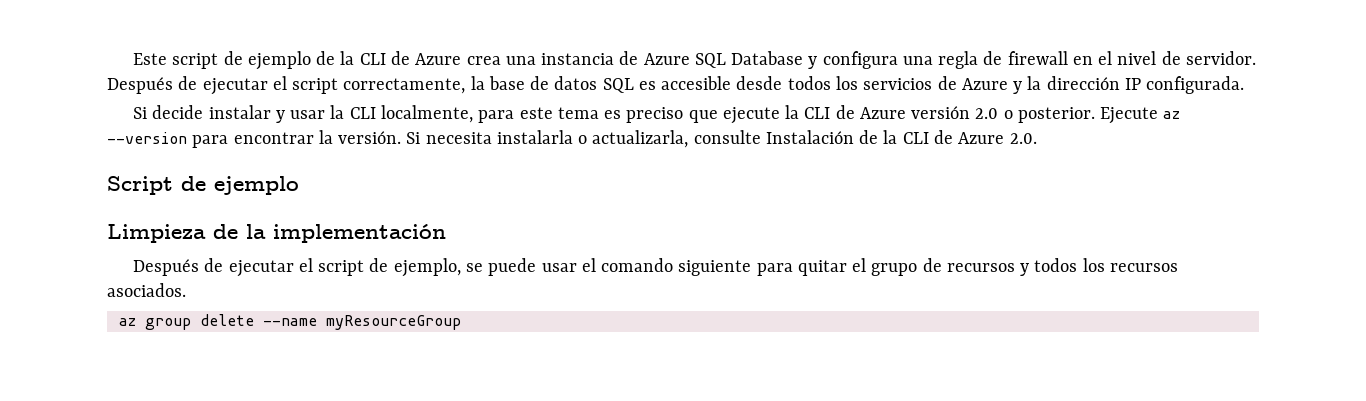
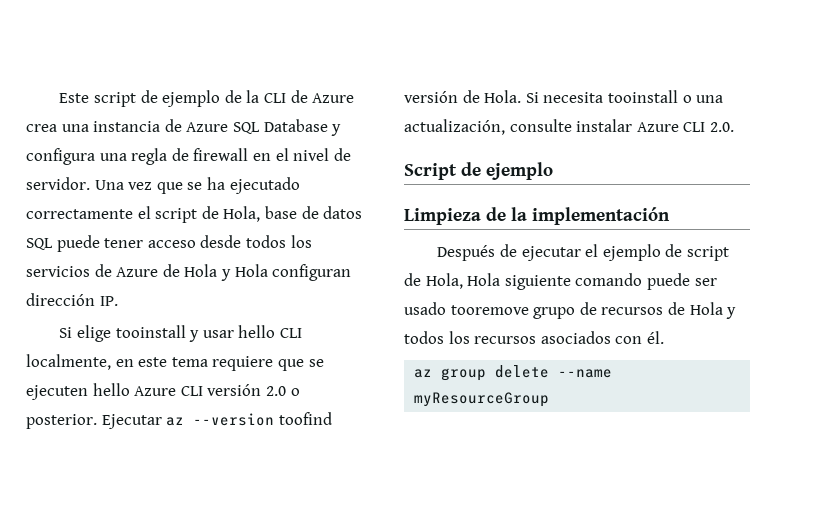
- Después de ejecutar el script correctamente, la base de datos SQL es accesible desde todos los servicios de Azure y la dirección IP configurada.
- Si decide instalar y usar la CLI localmente, para este tema es preciso que ejecute la CLI de Azure versión 2.0 o posterior.
+ Una vez que se ha ejecutado correctamente el script de Hola, base de datos SQL puede tener acceso desde todos los servicios de Azure de Hola y Hola configuran dirección IP.
+ Si elige tooinstall y usar hello CLI localmente, en este tema requiere que se ejecuten hello Azure CLI versión 2.0 o posterior.
- Ejecute az --version para encontrar la versión. Si necesita instalarla o actualizarla, consulte Instalación de la CLI de Azure 2.0.
+ Ejecutar az --version toofind versión de Hola. Si necesita tooinstall o una actualización, consulte instalar Azure CLI 2.0.
- Después de ejecutar el script de ejemplo, se puede usar el comando siguiente para quitar el grupo de recursos y todos los recursos asociados.
+ Después de ejecutar el ejemplo de script de Hola, Hola siguiente comando puede ser usado tooremove grupo de recursos de Hola y todos los recursos asociados con él.

